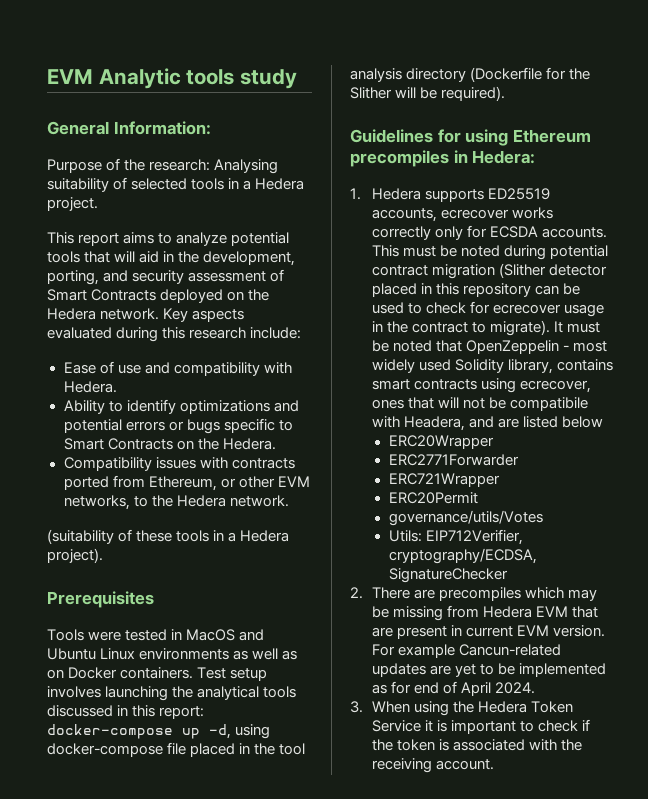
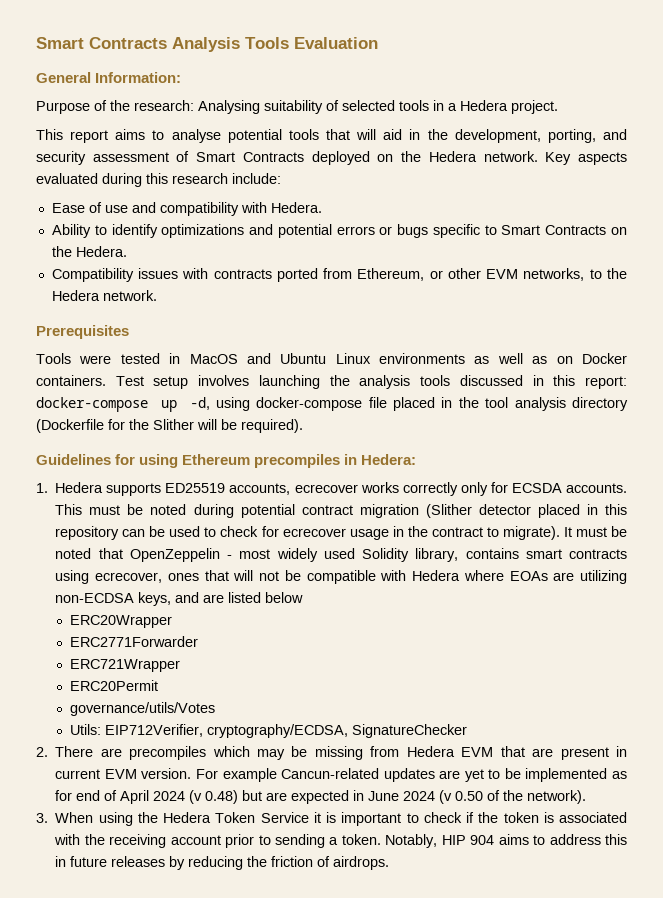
- EVM Analytic tools study
+ Smart Contracts Analysis Tools Evaluation
- This report aims to analyze potential tools that will aid in the development, porting, and security assessment of Smart Contracts deployed on the Hedera network.
+ This report aims to analyse potential tools that will aid in the development, porting, and security assessment of Smart Contracts deployed on the Hedera network.
- (suitability of these tools in a Hedera project).
- Test setup involves launching the analytical tools discussed in this report: docker-compose up -d, using docker-compose file placed in the tool analysis directory (Dockerfile for the Slither will be required).
+ Test setup involves launching the analysis tools discussed in this report: docker-compose up -d, using docker-compose file placed in the tool analysis directory (Dockerfile for the Slither will be required).
- It must be noted that OpenZeppelin - most widely used Solidity library, contains smart contracts using ecrecover, ones that will not be compatibile with Headera, and are listed below
+ It must be noted that OpenZeppelin - most widely used Solidity library, contains smart contracts using ecrecover, ones that will not be compatible with Hedera where EOAs are utilizing non-ECDSA keys, and are listed below
- For example Cancun-related updates are yet to be implemented as for end of April 2024.
+ For example Cancun-related updates are yet to be implemented as for end of April 2024 (v 0.48) but are expected in June 2024 (v 0.50 of the network).
- 3. When using the Hedera Token Service it is important to check if the token is associated with the receiving account.
+ 3. When using the Hedera Token Service it is important to check if the token is associated with the receiving account prior to sending a token. Notably, HIP 904 aims to address this in future releases by reducing the friction of airdrops.

